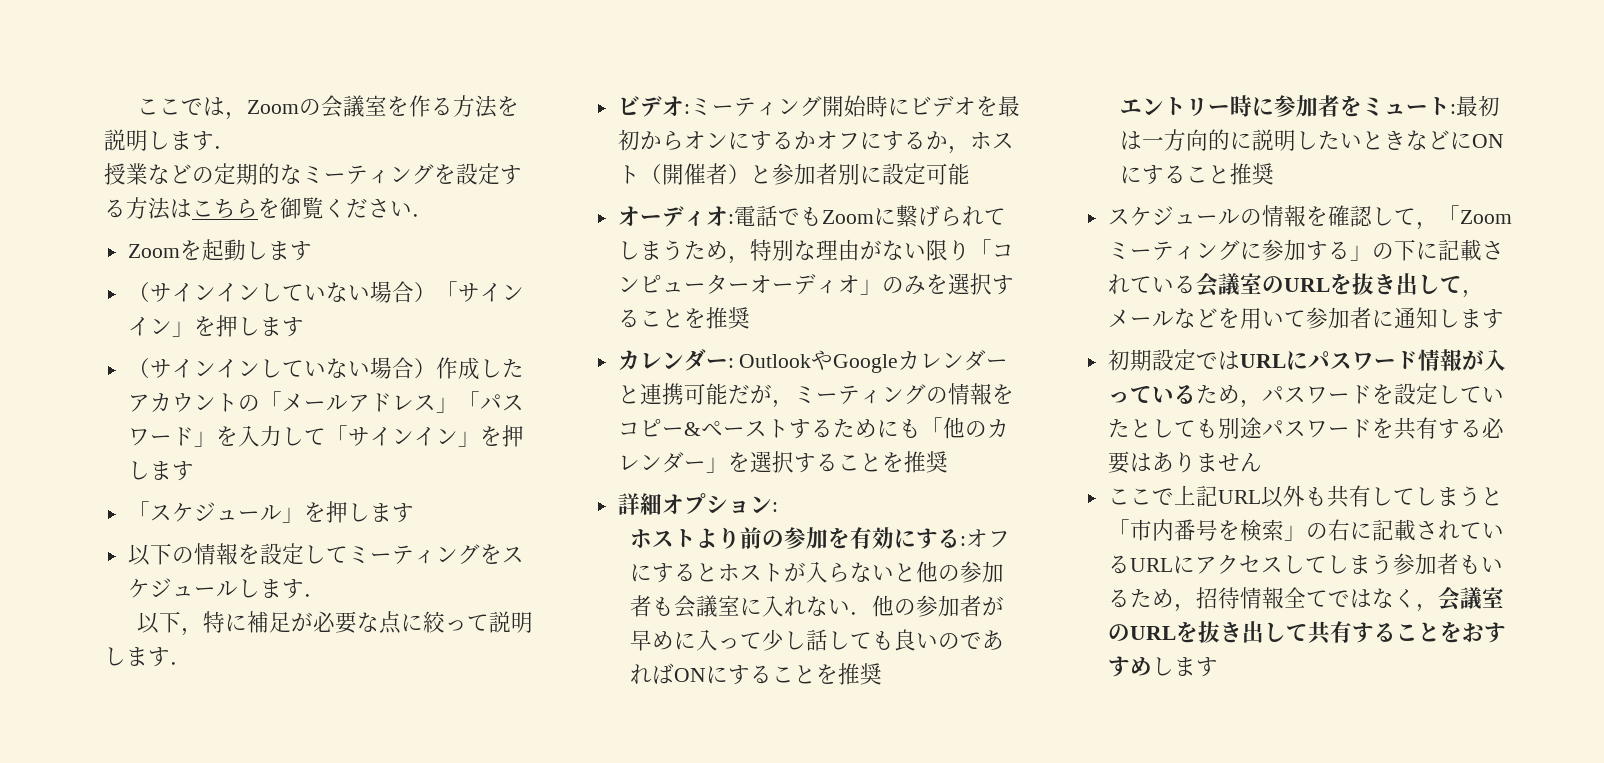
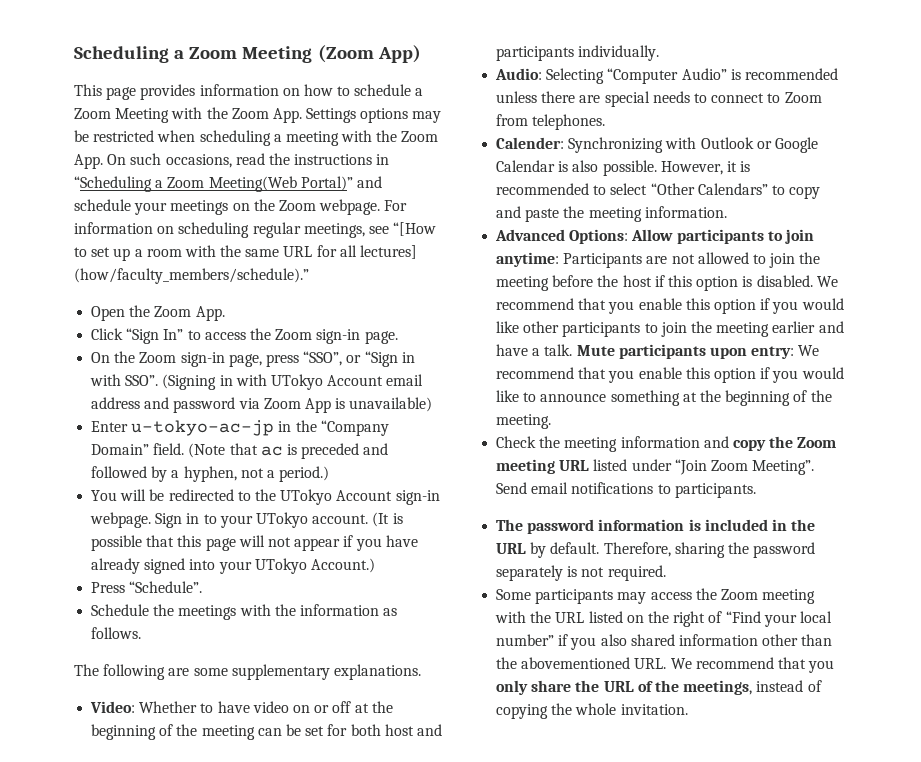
- ここでは，Zoomの会議室を作る方法を説明します．
- 授業などの定期的なミーティングを設定する方法はこちらを御覧ください．
- Zoomを起動します
- （サインインしていない場合）「サインイン」を押します
- （サインインしていない場合）作成したアカウントの「メールアドレス」「パスワード」を入力して「サインイン」を押します
- 「スケジュール」を押します
- 以下の情報を設定してミーティングをスケジュールします．
- 以下，特に補足が必要な点に絞って説明します．
- ビデオ:ミーティング開始時にビデオを最初からオンにするかオフにするか，ホスト（開催者）と参加者別に設定可能
- オーディオ:電話でもZoomに繋げられてしまうため，特別な理由がない限り「コンピューターオーディオ」のみを選択することを推奨
- カレンダー: OutlookやGoogleカレンダーと連携可能だが，ミーティングの情報をコピー&ペーストするためにも「他のカレンダー」を選択することを推奨
- 詳細オプション:
- ホストより前の参加を有効にする:オフにするとホストが入らないと他の参加者も会議室に入れない．他の参加者が早めに入って少し話しても良いのであればONにすることを推奨
- エントリー時に参加者をミュート:最初は一方向的に説明したいときなどにONにすること推奨
- スケジュールの情報を確認して，「Zoomミーティングに参加する」の下に記載されている会議室のURLを抜き出して，メールなどを用いて参加者に通知します
- 初期設定ではURLにパスワード情報が入っているため，パスワードを設定していたとしても別途パスワードを共有する必要はありません
- ここで上記URL以外も共有してしまうと「市内番号を検索」の右に記載されているURLにアクセスしてしまう参加者もいるため，招待情報全てではなく，会議室のURLを抜き出して共有することをおすすめします
+ Scheduling a Zoom Meeting (Zoom App)
+ This page provides information on how to schedule a Zoom Meeting with the Zoom App. Settings options may be restricted when scheduling a meeting with the Zoom App. On such occasions, read the instructions in “Scheduling a Zoom Meeting(Web Portal)” and schedule your meetings on the Zoom webpage. For information on scheduling regular meetings, see “[How to set up a room with the same URL for all lectures] (how/faculty_members/schedule).”
+ Open the Zoom App.
+ Click “Sign In” to access the Zoom sign-in page.
+ On the Zoom sign-in page, press “SSO”, or “Sign in with SSO”. (Signing in with UTokyo Account email address and password via Zoom App is unavailable)
+ Enter u-tokyo-ac-jp in the “Company Domain” field. (Note that ac is preceded and followed by a hyphen, not a period.)
+ You will be redirected to the UTokyo Account sign-in webpage. Sign in to your UTokyo account. (It is possible that this page will not appear if you have already signed into your UTokyo Account.)
+ Press “Schedule”.
+ Schedule the meetings with the information as follows.
+ The following are some supplementary explanations.
+ Video: Whether to have video on or off at the beginning of the meeting can be set for both host and participants individually.
+ Audio: Selecting “Computer Audio” is recommended unless there are special needs to connect to Zoom from telephones.
+ Calender: Synchronizing with Outlook or Google Calendar is also possible. However, it is recommended to select “Other Calendars” to copy and paste the meeting information.
+ Advanced Options: Allow participants to join anytime: Participants are not allowed to join the meeting before the host if this option is disabled. We recommend that you enable this option if you would like other participants to join the meeting earlier and have a talk. Mute participants upon entry: We recommend that you enable this option if you would like to announce something at the beginning of the meeting.
+ Check the meeting information and copy the Zoom meeting URL listed under “Join Zoom Meeting”. Send email notifications to participants.
+ The password information is included in the URL by default. Therefore, sharing the password separately is not required.
+ Some participants may access the Zoom meeting with the URL listed on the right of “Find your local number” if you also shared information other than the abovementioned URL. We recommend that you only share the URL of the meetings, instead of copying the whole invitation.

